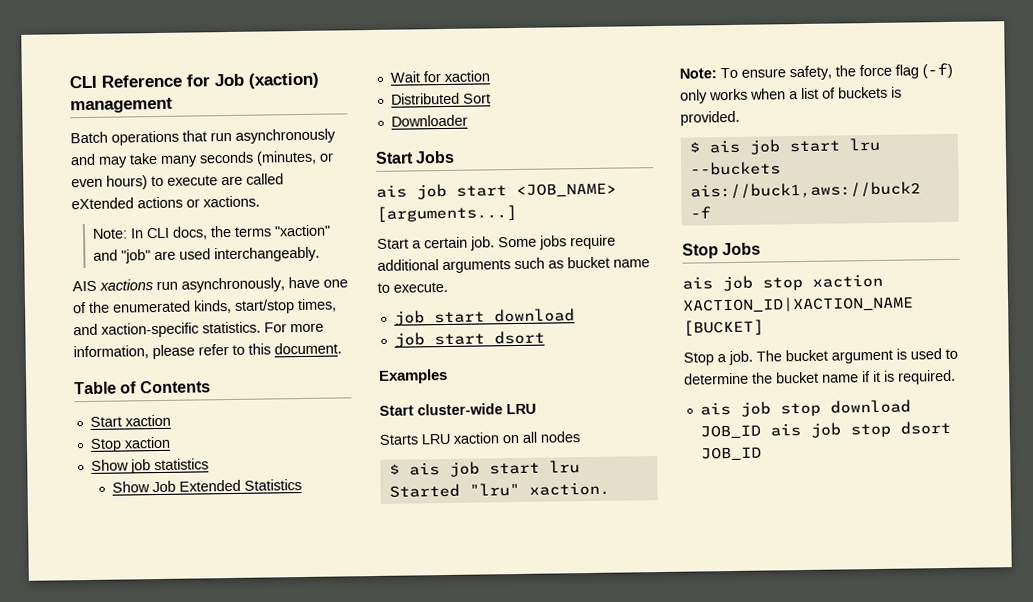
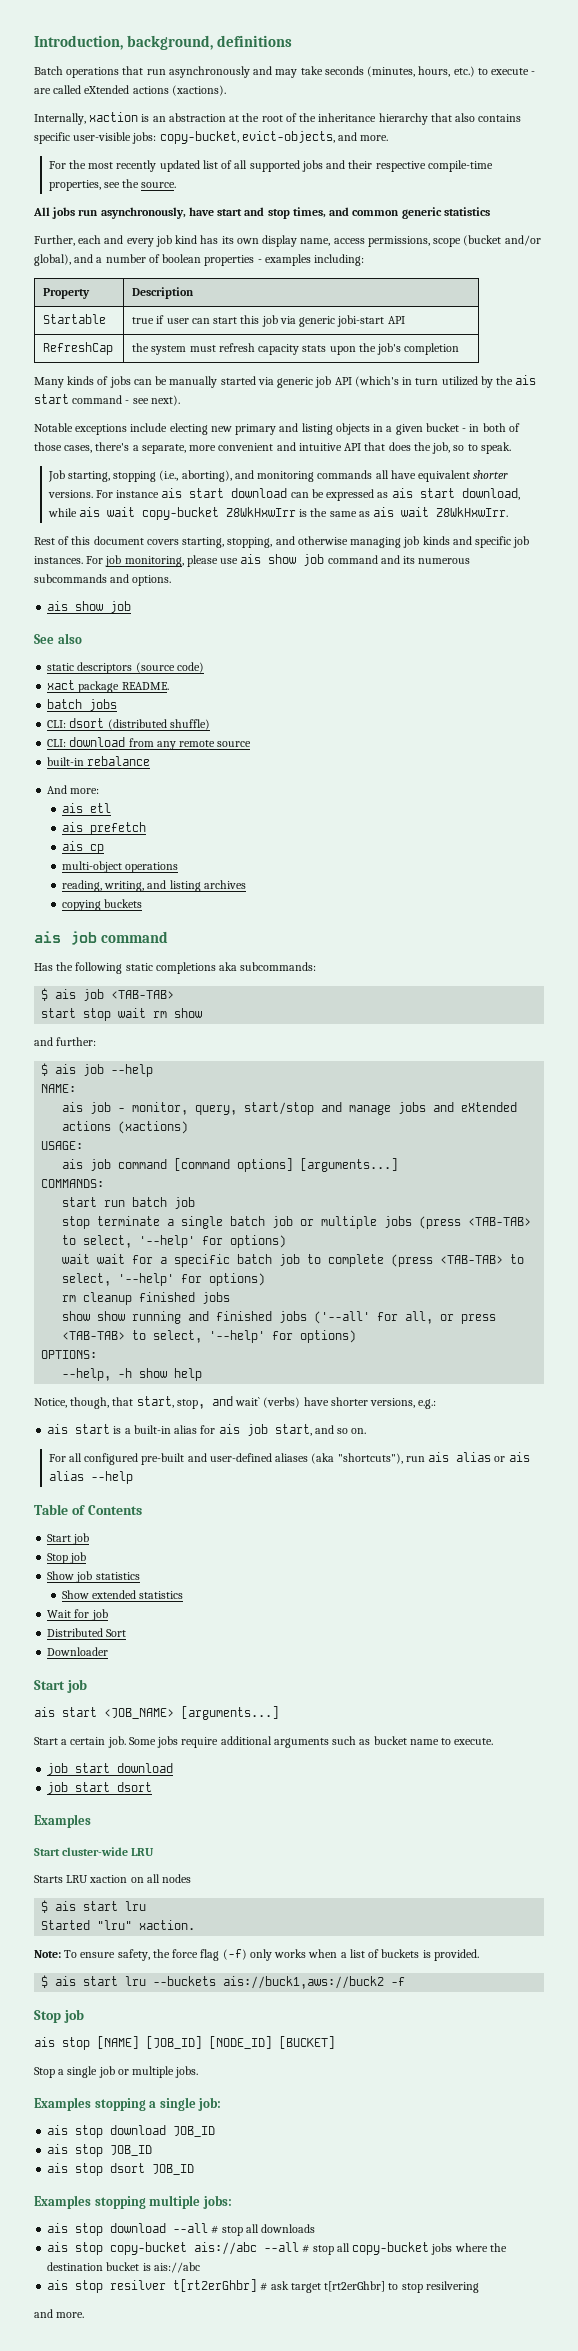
- CLI Reference for Job (xaction) management
+ Introduction, background, definitions
- Batch operations that run asynchronously and may take many seconds (minutes, or even hours) to execute are called eXtended actions or xactions.
- Note: In CLI docs, the terms "xaction" and "job" are used interchangeably.
- AIS xactions run asynchronously, have one of the enumerated kinds, start/stop times, and xaction-specific statistics. For more information, please refer to this document.
+ Batch operations that run asynchronously and may take seconds (minutes, hours, etc.) to execute - are called eXtended actions (xactions).
+ Internally, xaction is an abstraction at the root of the inheritance hierarchy that also contains specific user-visible jobs: copy-bucket, evict-objects, and more.
+ For the most recently updated list of all supported jobs and their respective compile-time properties, see the source.
+ All jobs run asynchronously, have start and stop times, and common generic statistics
+ Further, each and every job kind has its own display name, access permissions, scope (bucket and/or global), and a number of boolean properties - examples including:
+ Property | Description
+ Startable | true if user can start this job via generic jobi-start API
+ RefreshCap | the system must refresh capacity stats upon the job's completion
+ Many kinds of jobs can be manually started via generic job API (which's in turn utilized by the ais start command - see next).
+ Notable exceptions include electing new primary and listing objects in a given bucket - in both of those cases, there's a separate, more convenient and intuitive API that does the job, so to speak.
+ Job starting, stopping (i.e., aborting), and monitoring commands all have equivalent shorter versions. For instance ais start download can be expressed as ais start download, while ais wait copy-bucket Z8WkHxwIrr is the same as ais wait Z8WkHxwIrr.
+ Rest of this document covers starting, stopping, and otherwise managing job kinds and specific job instances. For job monitoring, please use ais show job command and its numerous subcommands and options.
+ ais show job
+ See also
+ static descriptors (source code)
+ xact package README.
+ batch jobs
+ CLI: dsort (distributed shuffle)
+ CLI: download from any remote source
+ built-in rebalance
+ And more:
+ ais etl
+ ais prefetch
+ ais cp
+ multi-object operations
+ reading, writing, and listing archives
+ copying buckets
+ ais job command
+ Has the following static completions aka subcommands:
+ $ ais job <TAB-TAB>
+ start stop wait rm show
+ and further:
+ $ ais job --help
+ NAME:
+ ais job - monitor, query, start/stop and manage jobs and eXtended actions (xactions)
+ USAGE:
+ ais job command [command options] [arguments...]
+ COMMANDS:
+ start run batch job
+ stop terminate a single batch job or multiple jobs (press <TAB-TAB> to select, '--help' for options)
+ wait wait for a specific batch job to complete (press <TAB-TAB> to select, '--help' for options)
+ rm cleanup finished jobs
+ show show running and finished jobs ('--all' for all, or press <TAB-TAB> to select, '--help' for options)
+ OPTIONS:
+ --help, -h show help
+ Notice, though, that start, stop, and wait` (verbs) have shorter versions, e.g.:
+ ais start is a built-in alias for ais job start, and so on.
+ For all configured pre-built and user-defined aliases (aka "shortcuts"), run ais alias or ais alias --help
  Table of Contents
- Start xaction
- Stop xaction
+ Start job
+ Stop job
- Show Job Extended Statistics
+ Show extended statistics
- Wait for xaction
+ Wait for job
  Downloader
- Start Jobs
- ais job start <JOB_NAME> [arguments...]
+ Start job
+ ais start <JOB_NAME> [arguments...]
  Starts LRU xaction on all nodes
- $ ais job start lru
+ $ ais start lru
- $ ais job start lru --buckets ais://buck1,aws://buck2 -f
- Stop Jobs
- ais job stop xaction XACTION_ID|XACTION_NAME [BUCKET]
+ $ ais start lru --buckets ais://buck1,aws://buck2 -f
+ Stop job
+ ais stop [NAME] [JOB_ID] [NODE_ID] [BUCKET]
- Stop a job. The bucket argument is used to determine the bucket name if it is required.
- ais job stop download JOB_ID ais job stop dsort JOB_ID
+ Stop a single job or multiple jobs.
+ Examples stopping a single job:
+ ais stop download JOB_ID
+ ais stop JOB_ID
+ ais stop dsort JOB_ID
+ Examples stopping multiple jobs:
+ ais stop download --all # stop all downloads
+ ais stop copy-bucket ais://abc --all # stop all copy-bucket jobs where the destination bucket is ais://abc
+ ais stop resilver t[rt2erGhbr] # ask target t[rt2erGhbr] to stop resilvering
+ and more.

